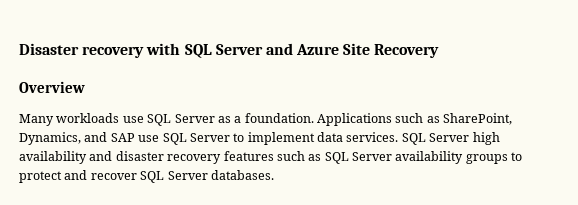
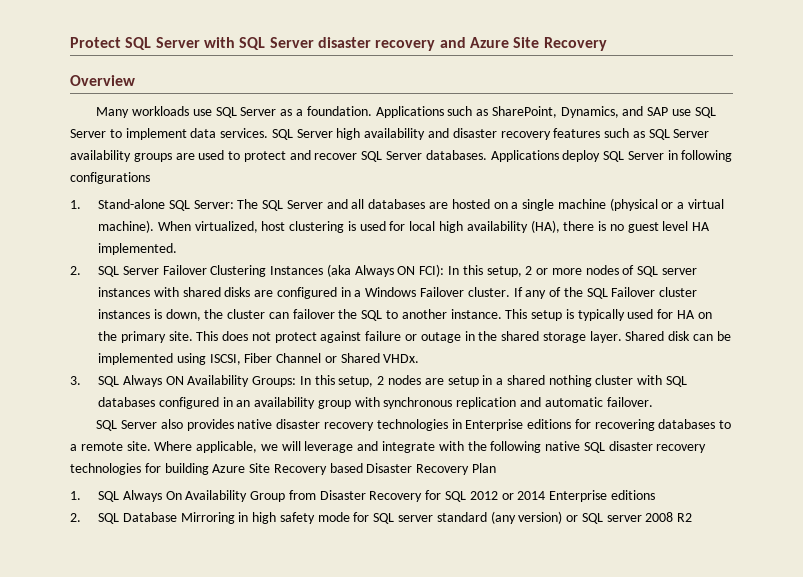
- Disaster recovery with SQL Server and Azure Site Recovery
+ Protect SQL Server with SQL Server disaster recovery and Azure Site Recovery
- SQL Server high availability and disaster recovery features such as SQL Server availability groups to protect and recover SQL Server databases.
+ SQL Server high availability and disaster recovery features such as SQL Server availability groups are used to protect and recover SQL Server databases.
+ Applications deploy SQL Server in following configurations
+ 1. Stand-alone SQL Server: The SQL Server and all databases are hosted on a single machine (physical or a virtual machine). When virtualized, host clustering is used for local high availability (HA), there is no guest level HA implemented.
+ 2. SQL Server Failover Clustering Instances (aka Always ON FCI): In this setup, 2 or more nodes of SQL server instances with shared disks are configured in a Windows Failover cluster. If any of the SQL Failover cluster instances is down, the cluster can failover the SQL to another instance. This setup is typically used for HA on the primary site. This does not protect against failure or outage in the shared storage layer. Shared disk can be implemented using ISCSI, Fiber Channel or Shared VHDx.
+ 3. SQL Always ON Availability Groups: In this setup, 2 nodes are setup in a shared nothing cluster with SQL databases configured in an availability group with synchronous replication and automatic failover.
+ SQL Server also provides native disaster recovery technologies in Enterprise editions for recovering databases to a remote site. Where applicable, we will leverage and integrate with the following native SQL disaster recovery technologies for building Azure Site Recovery based Disaster Recovery Plan
+ 1. SQL Always On Availability Group from Disaster Recovery for SQL 2012 or 2014 Enterprise editions
+ 2. SQL Database Mirroring in high safety mode for SQL server standard (any version) or SQL server 2008 R2

